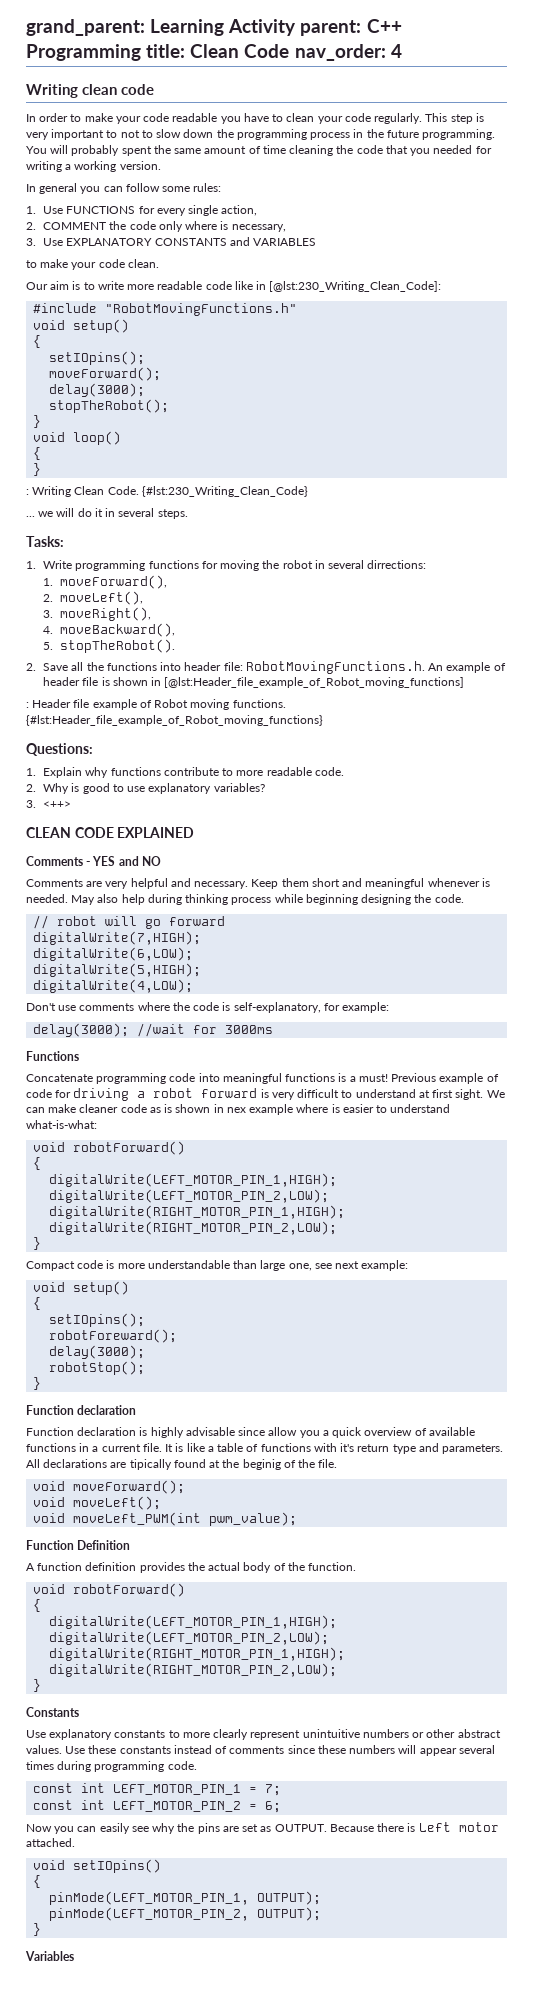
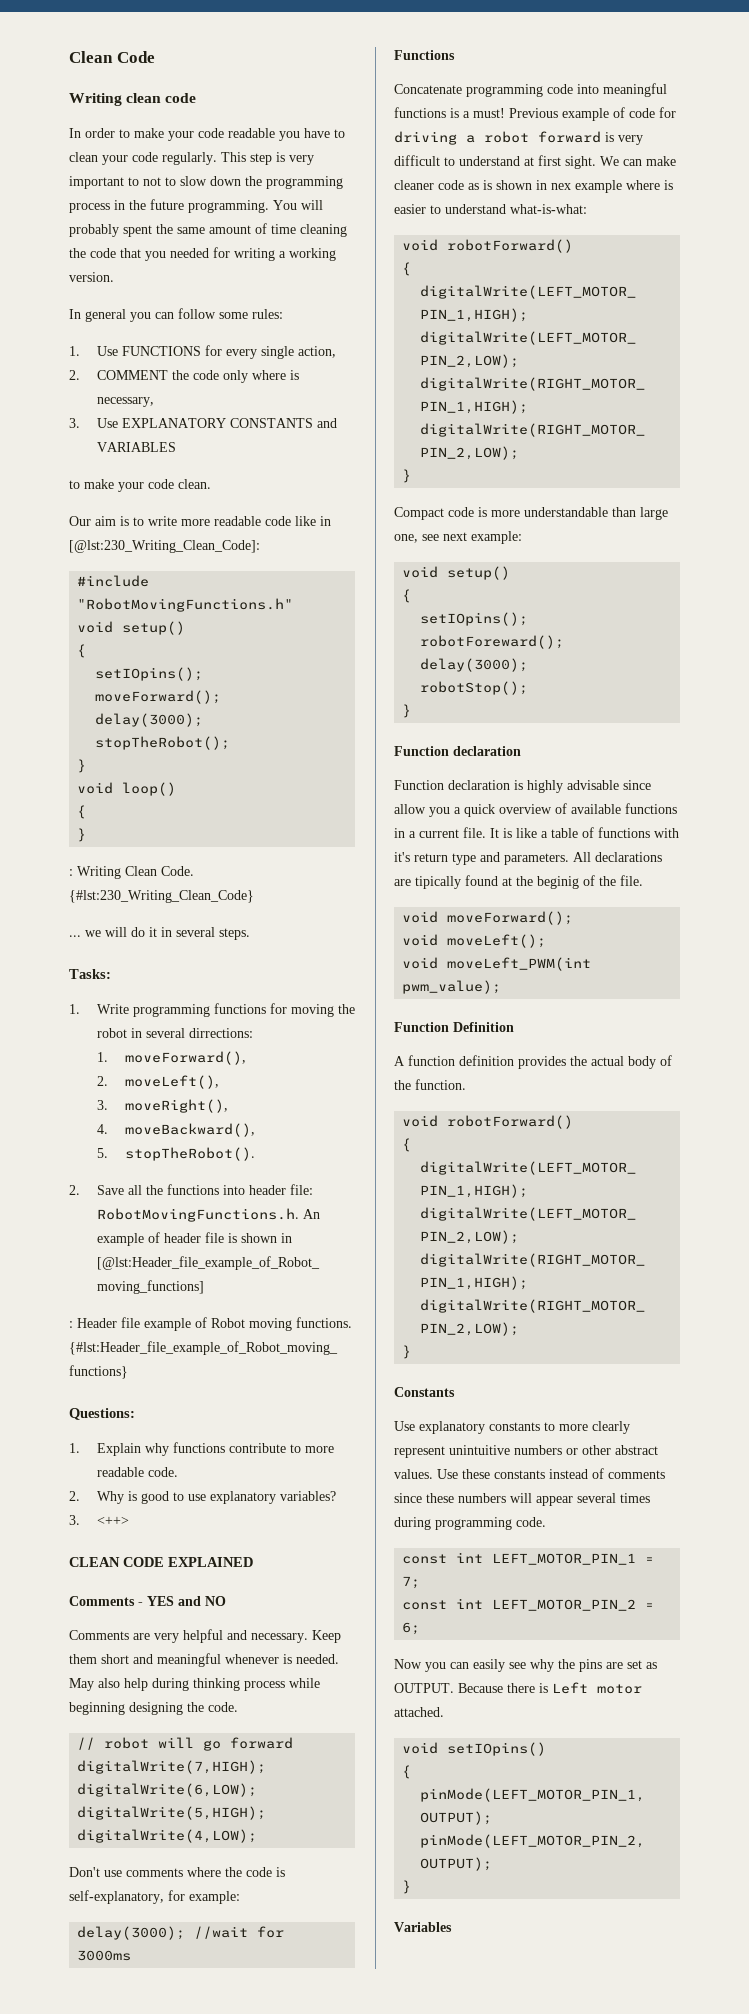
- grand_parent: Learning Activity parent: C++ Programming title: Clean Code nav_order: 4
+ Clean Code

